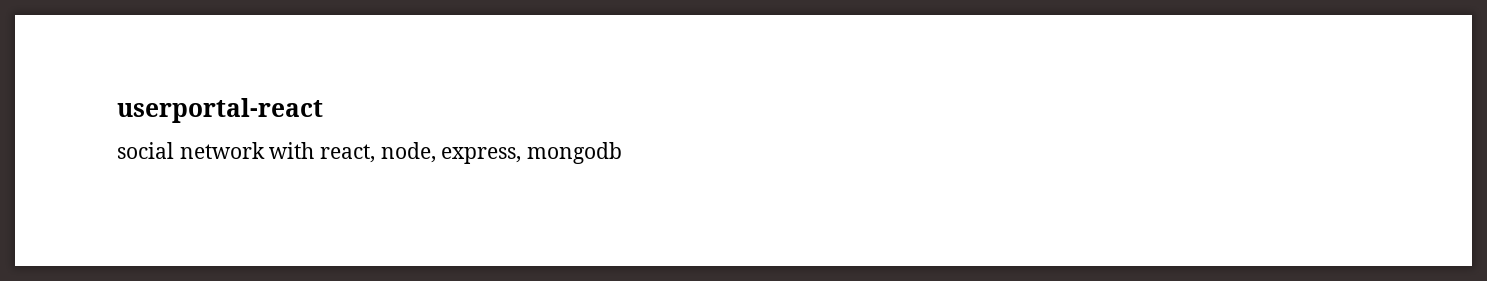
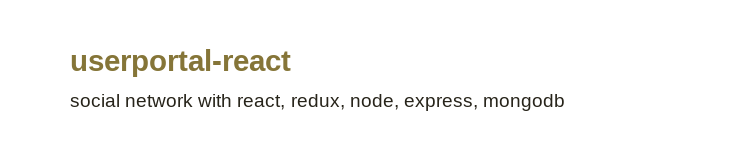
- social network with react, node, express, mongodb
+ social network with react, redux, node, express, mongodb

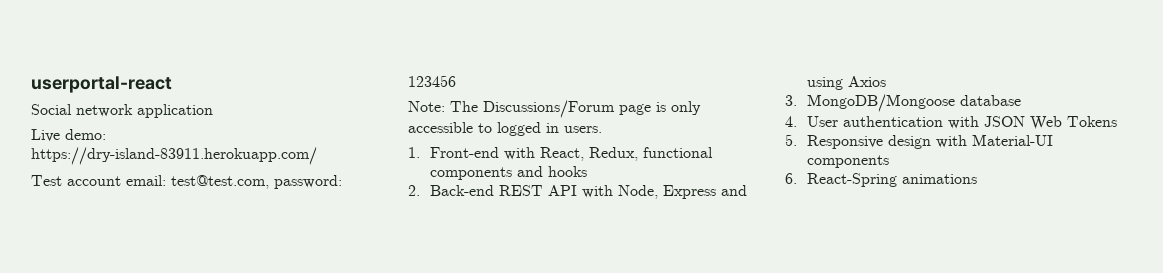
- social network with react, redux, node, express, mongodb
+ Social network application
+ Live demo: https://dry-island-83911.herokuapp.com/
+ Test account email: test@test.com, password: 123456
+ Note: The Discussions/Forum page is only accessible to logged in users.
+ 1. Front-end with React, Redux, functional components and hooks
+ 2. Back-end REST API with Node, Express and using Axios
+ 3. MongoDB/Mongoose database
+ 4. User authentication with JSON Web Tokens
+ 5. Responsive design with Material-UI components
+ 6. React-Spring animations

